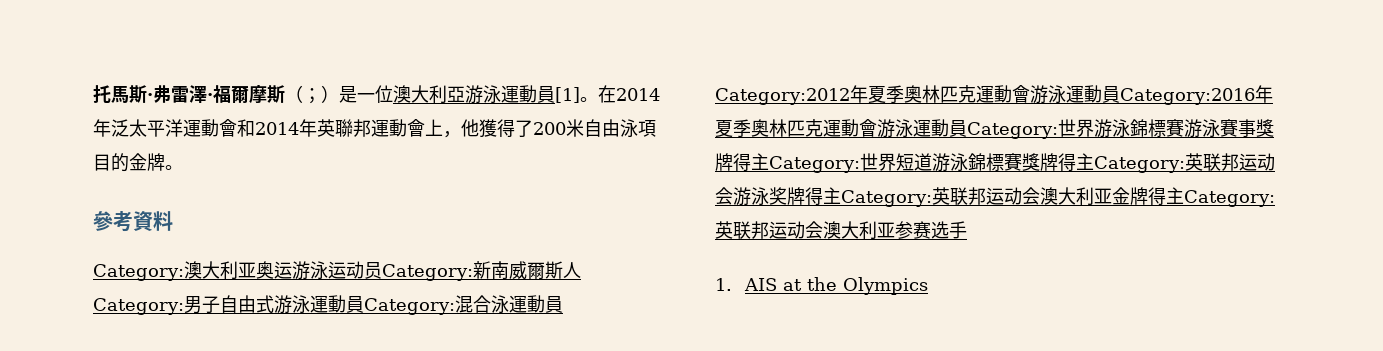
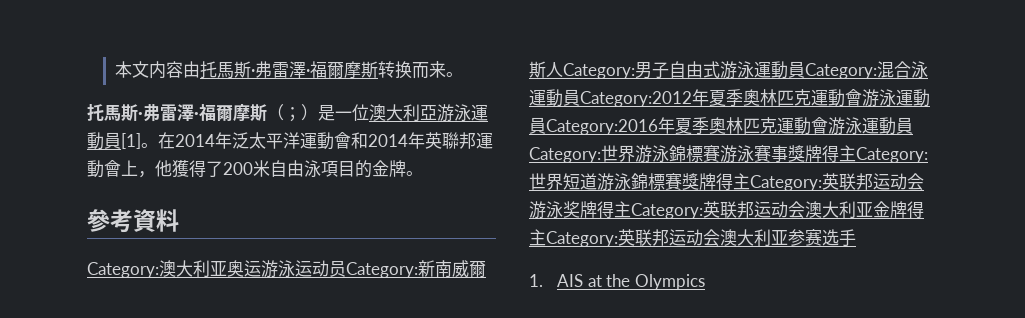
+ 本文内容由托馬斯·弗雷澤·福爾摩斯转换而来。

